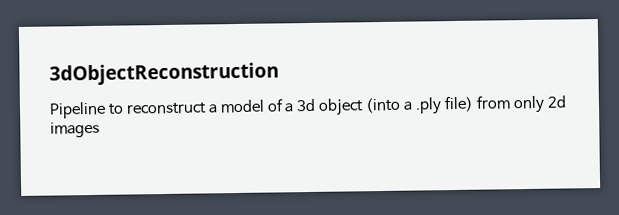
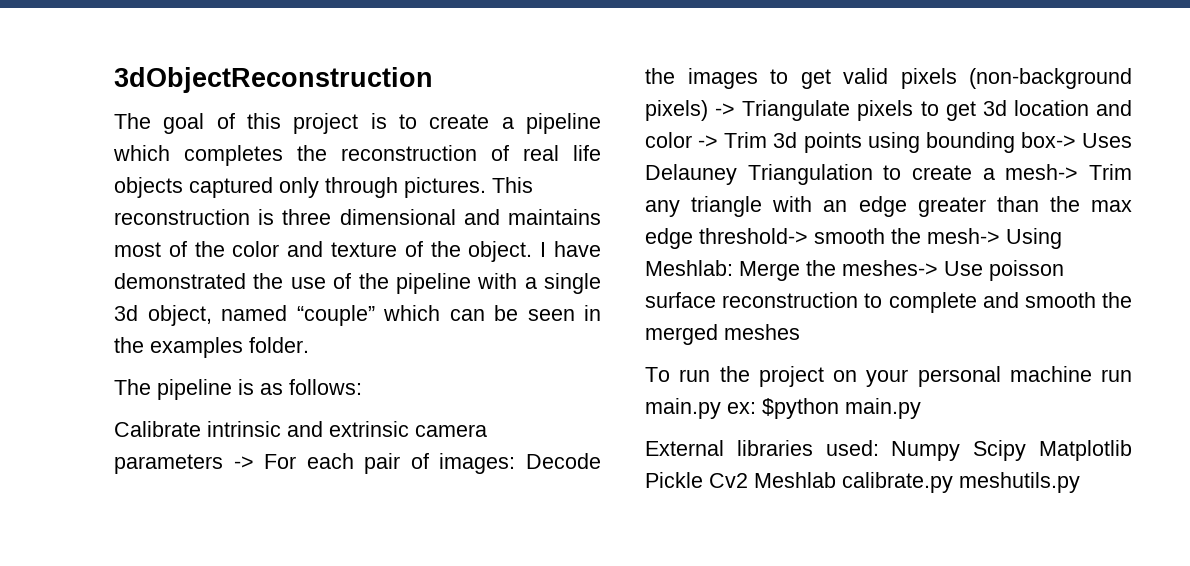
- Pipeline to reconstruct a model of a 3d object (into a .ply file) from only 2d images
+ The goal of this project is to create a pipeline which completes the reconstruction of real life objects captured only through pictures. This reconstruction is three dimensional and maintains most of the color and texture of the object. I have demonstrated the use of the pipeline with a single 3d object, named “couple” which can be seen in the examples folder.
+ The pipeline is as follows:
+ Calibrate intrinsic and extrinsic camera parameters -> For each pair of images: Decode the images to get valid pixels (non-background pixels) -> Triangulate pixels to get 3d location and color -> Trim 3d points using bounding box-> Uses Delauney Triangulation to create a mesh-> Trim any triangle with an edge greater than the max edge threshold-> smooth the mesh-> Using Meshlab: Merge the meshes-> Use poisson surface reconstruction to complete and smooth the merged meshes
+ To run the project on your personal machine run main.py ex: $python main.py
+ External libraries used: Numpy Scipy Matplotlib Pickle Cv2 Meshlab calibrate.py meshutils.py

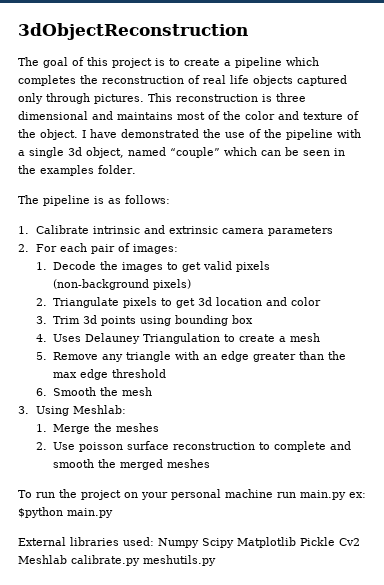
- Calibrate intrinsic and extrinsic camera parameters -> For each pair of images: Decode the images to get valid pixels (non-background pixels) -> Triangulate pixels to get 3d location and color -> Trim 3d points using bounding box-> Uses Delauney Triangulation to create a mesh-> Trim any triangle with an edge greater than the max edge threshold-> smooth the mesh-> Using Meshlab: Merge the meshes-> Use poisson surface reconstruction to complete and smooth the merged meshes
+ 1. Calibrate intrinsic and extrinsic camera parameters
+ 2. For each pair of images:
+ 1. Decode the images to get valid pixels (non-background pixels)
+ 2. Triangulate pixels to get 3d location and color
+ 3. Trim 3d points using bounding box
+ 4. Uses Delauney Triangulation to create a mesh
+ 5. Remove any triangle with an edge greater than the max edge threshold
+ 6. Smooth the mesh
+ 3. Using Meshlab:
+ 1. Merge the meshes
+ 2. Use poisson surface reconstruction to complete and smooth the merged meshes

